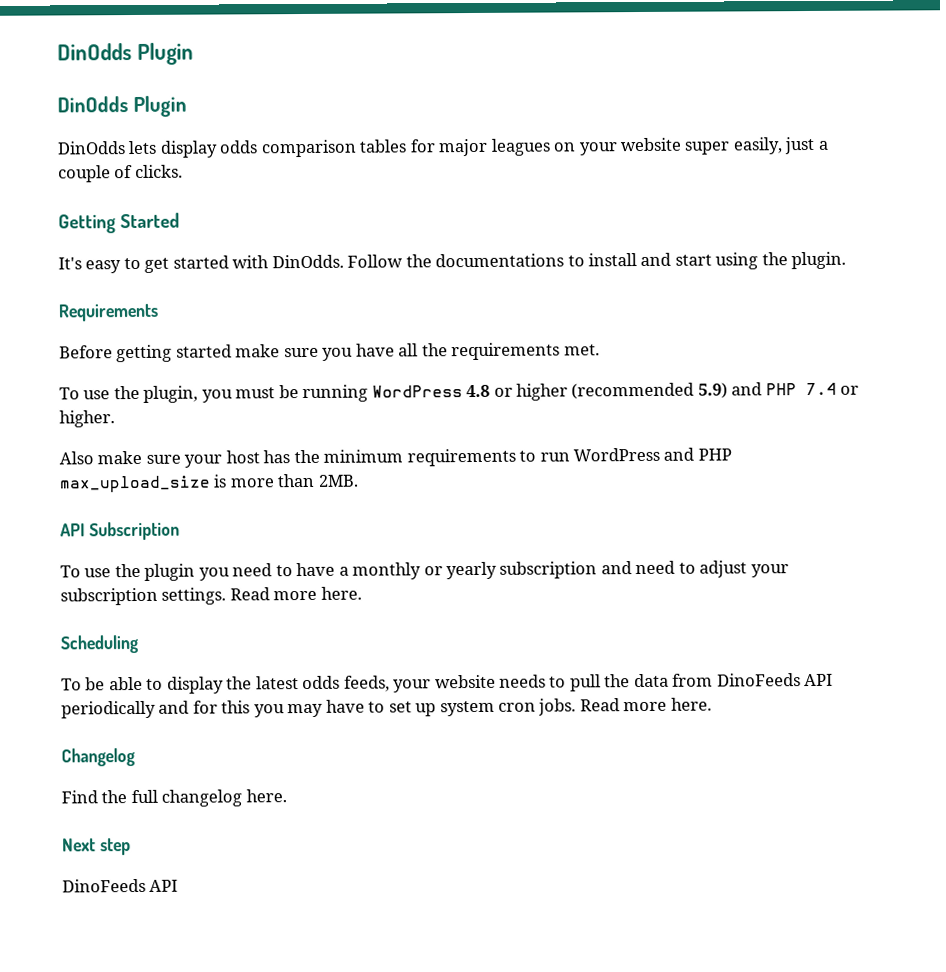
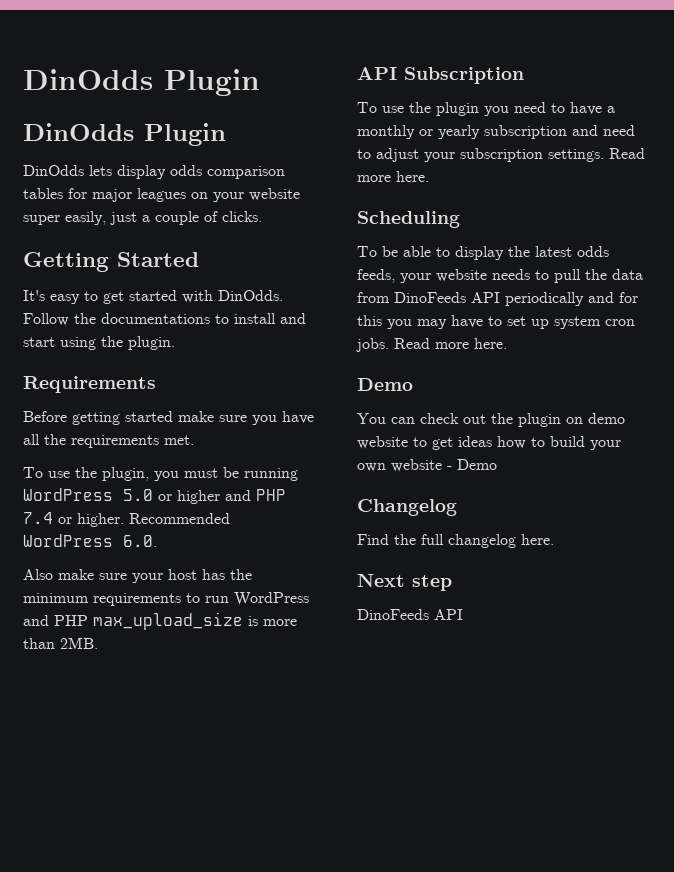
- To use the plugin, you must be running WordPress 4.8 or higher (recommended 5.9) and PHP 7.4 or higher.
+ To use the plugin, you must be running WordPress 5.0 or higher and PHP 7.4 or higher. Recommended WordPress 6.0.
  To be able to display the latest odds feeds, your website needs to pull the data from DinoFeeds API periodically and for this you may have to set up system cron jobs. Read more here.
+ Demo
+ You can check out the plugin on demo website to get ideas how to build your own website - Demo

